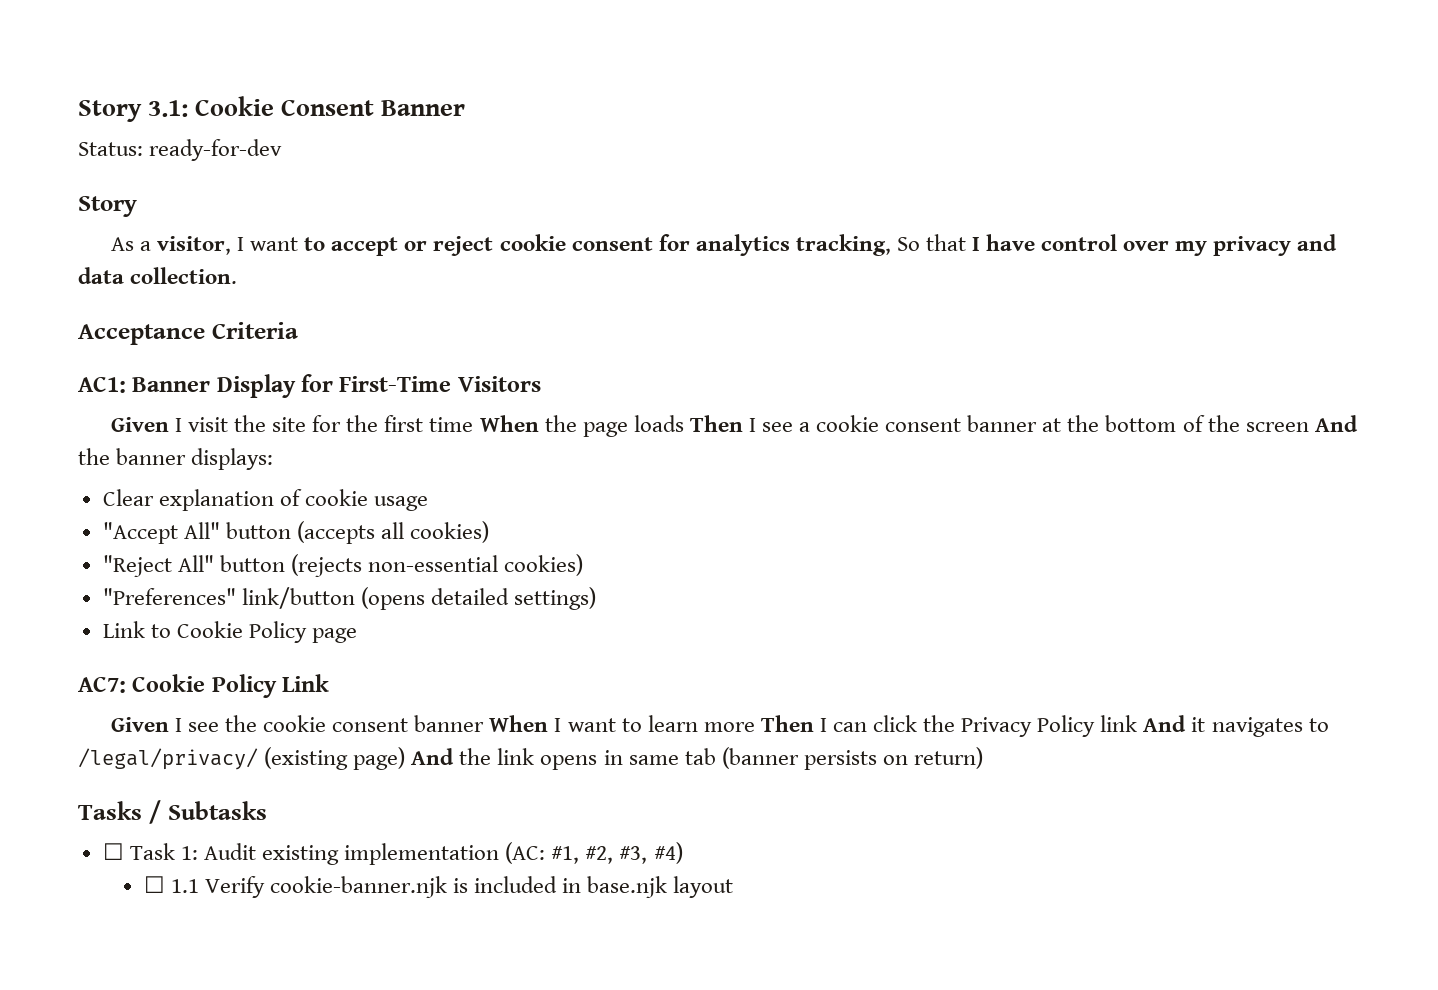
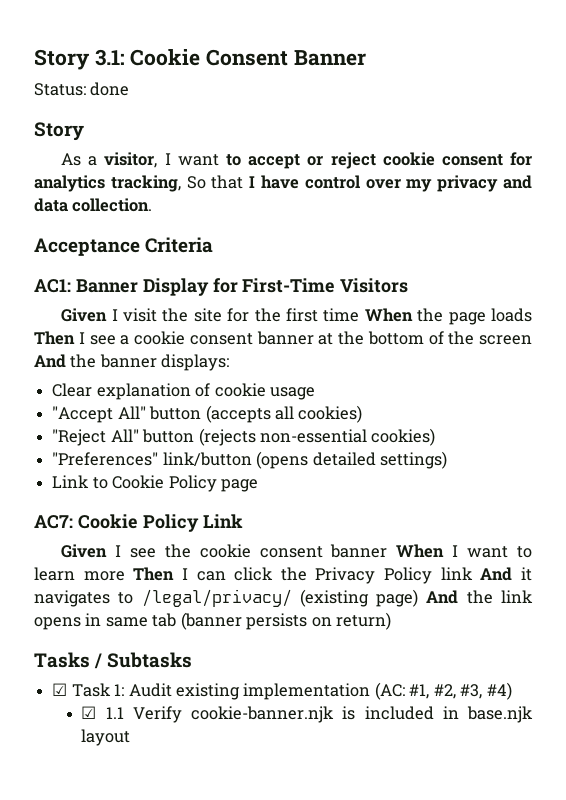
- Status: ready-for-dev
+ Status: done
- ☐ Task 1: Audit existing implementation (AC: #1, #2, #3, #4)
+ ☑ Task 1: Audit existing implementation (AC: #1, #2, #3, #4)
- ☐ 1.1 Verify cookie-banner.njk is included in base.njk layout
+ ☑ 1.1 Verify cookie-banner.njk is included in base.njk layout

